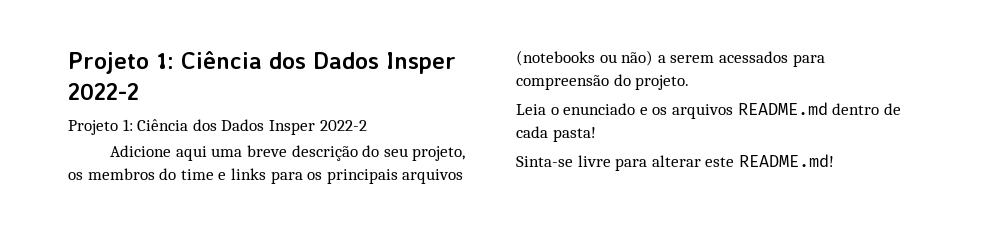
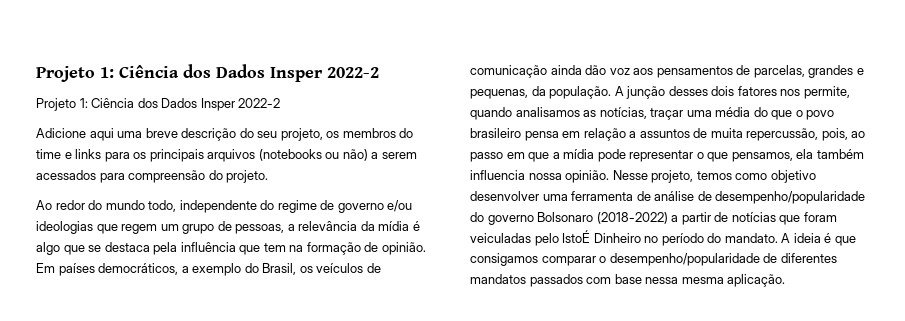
- Leia o enunciado e os arquivos README.md dentro de cada pasta!
- Sinta-se livre para alterar este README.md!
+ Ao redor do mundo todo, independente do regime de governo e/ou ideologias que regem um grupo de pessoas, a relevância da mídia é algo que se destaca pela influência que tem na formação de opinião. Em países democráticos, a exemplo do Brasil, os veículos de comunicação ainda dão voz aos pensamentos de parcelas, grandes e pequenas, da população. A junção desses dois fatores nos permite, quando analisamos as notícias, traçar uma média do que o povo brasileiro pensa em relação a assuntos de muita repercussão, pois, ao passo em que a mídia pode representar o que pensamos, ela também influencia nossa opinião. Nesse projeto, temos como objetivo desenvolver uma ferramenta de análise de desempenho/popularidade do governo Bolsonaro (2018-2022) a partir de notícias que foram veiculadas pelo IstoÉ Dinheiro no período do mandato. A ideia é que consigamos comparar o desempenho/popularidade de diferentes mandatos passados com base nessa mesma aplicação.

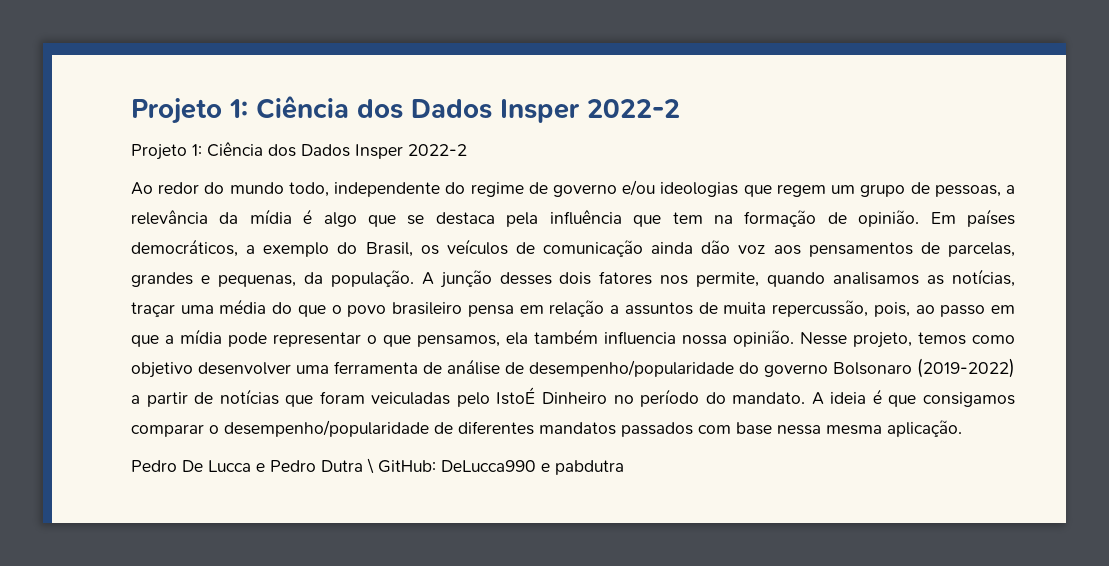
- Adicione aqui uma breve descrição do seu projeto, os membros do time e links para os principais arquivos (notebooks ou não) a serem acessados para compreensão do projeto.
- Nesse projeto, temos como objetivo desenvolver uma ferramenta de análise de desempenho/popularidade do governo Bolsonaro (2018-2022) a partir de notícias que foram veiculadas pelo IstoÉ Dinheiro no período do mandato.
+ Nesse projeto, temos como objetivo desenvolver uma ferramenta de análise de desempenho/popularidade do governo Bolsonaro (2019-2022) a partir de notícias que foram veiculadas pelo IstoÉ Dinheiro no período do mandato.
+ Pedro De Lucca e Pedro Dutra \ GitHub: DeLucca990 e pabdutra

